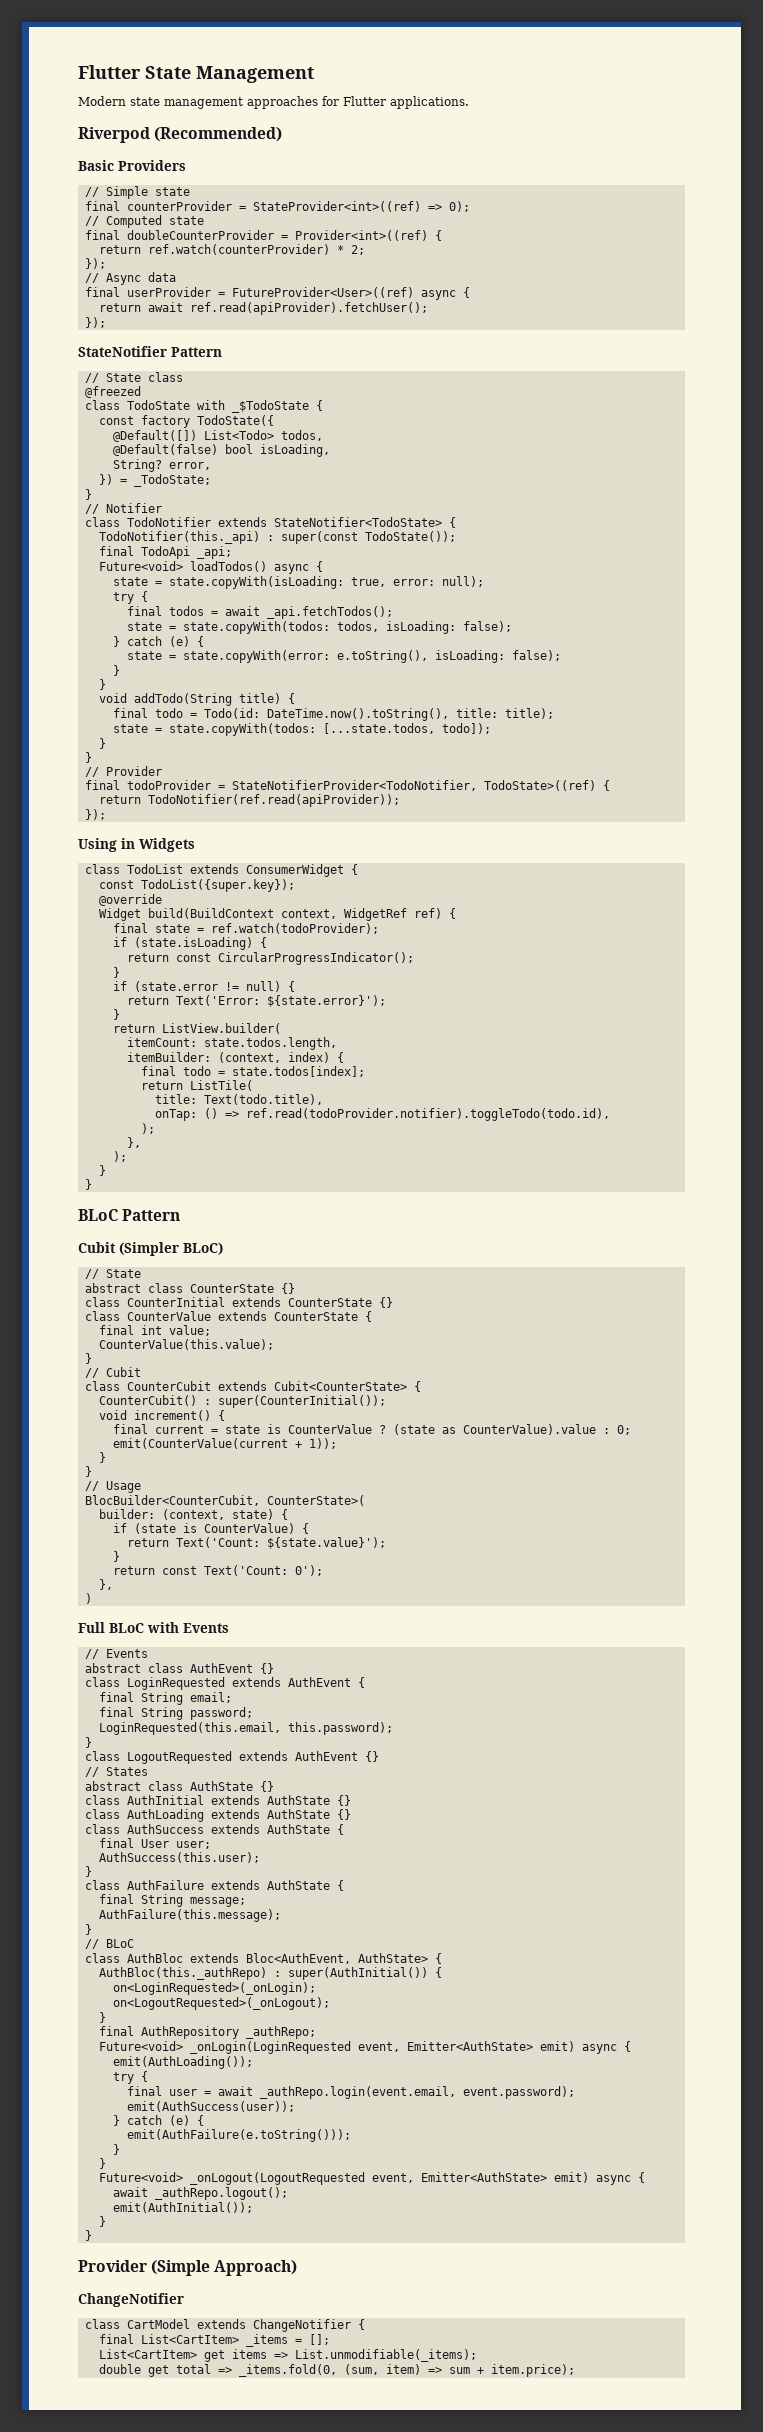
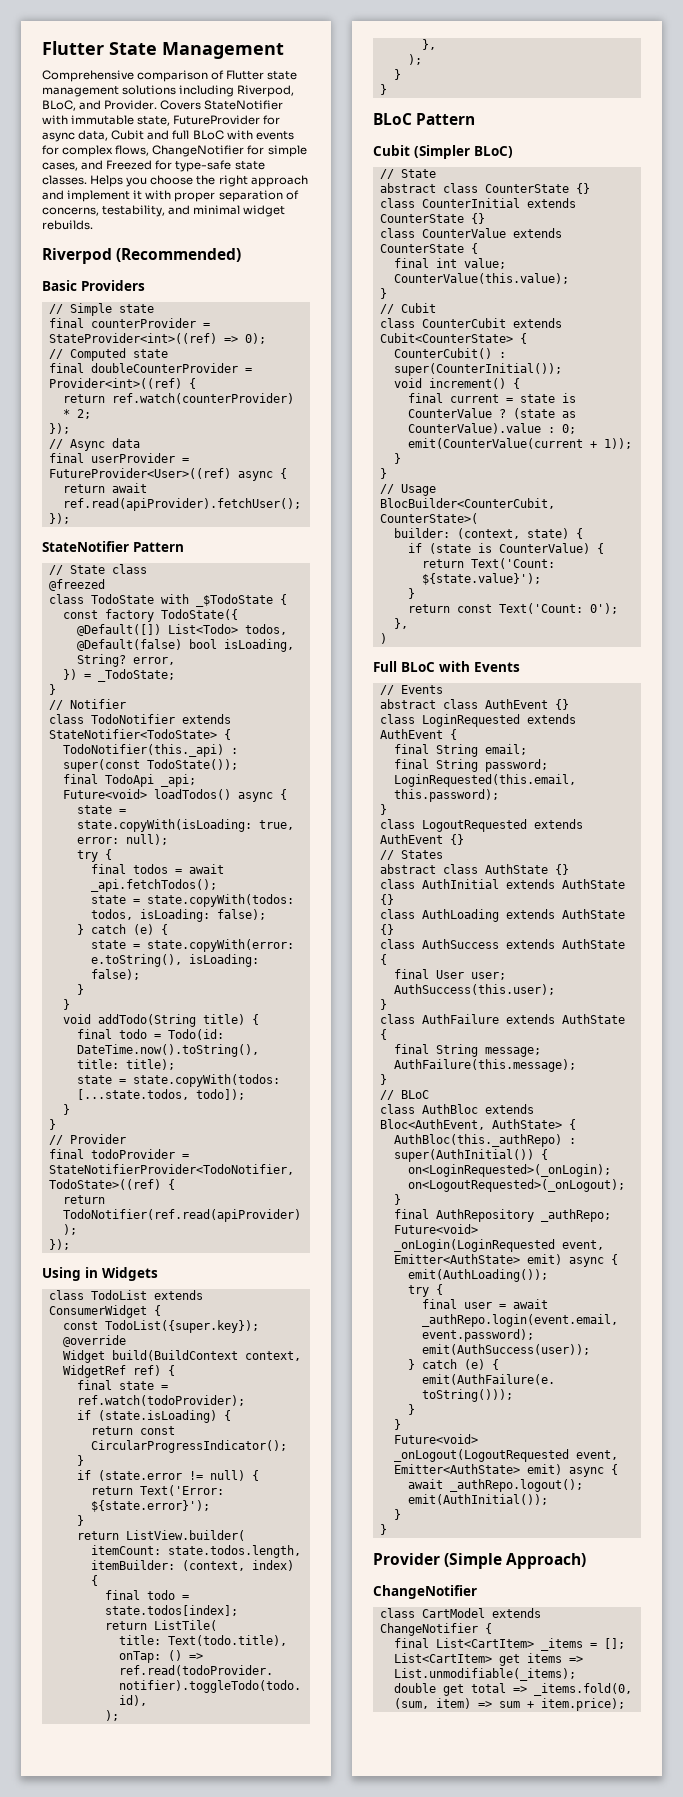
- Modern state management approaches for Flutter applications.
+ Comprehensive comparison of Flutter state management solutions including Riverpod, BLoC, and Provider. Covers StateNotifier with immutable state, FutureProvider for async data, Cubit and full BLoC with events for complex flows, ChangeNotifier for simple cases, and Freezed for type-safe state classes. Helps you choose the right approach and implement it with proper separation of concerns, testability, and minimal widget rebuilds.

